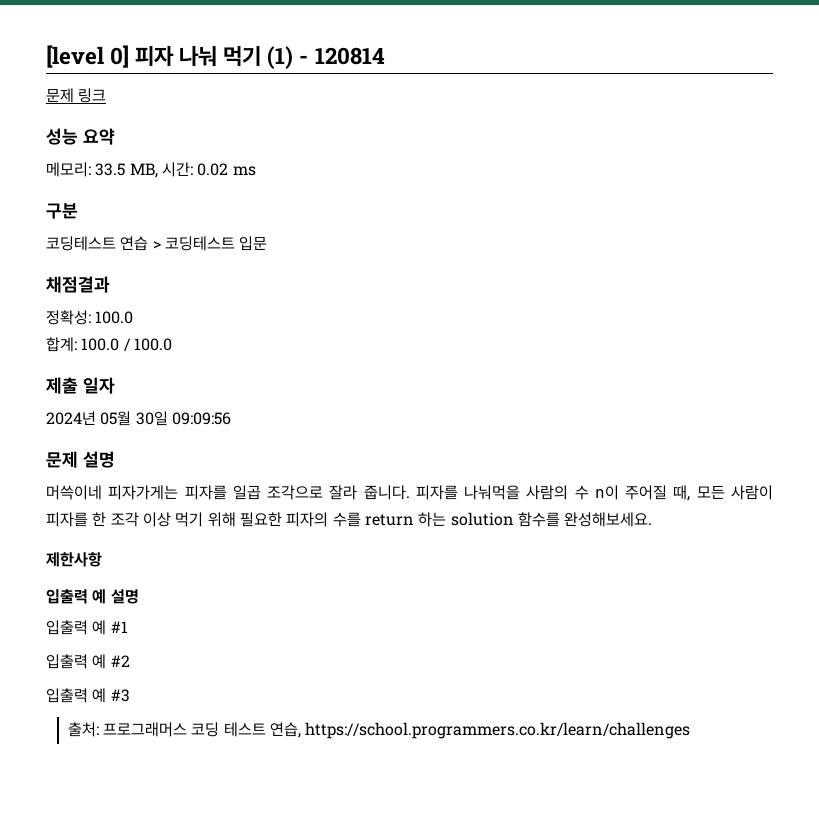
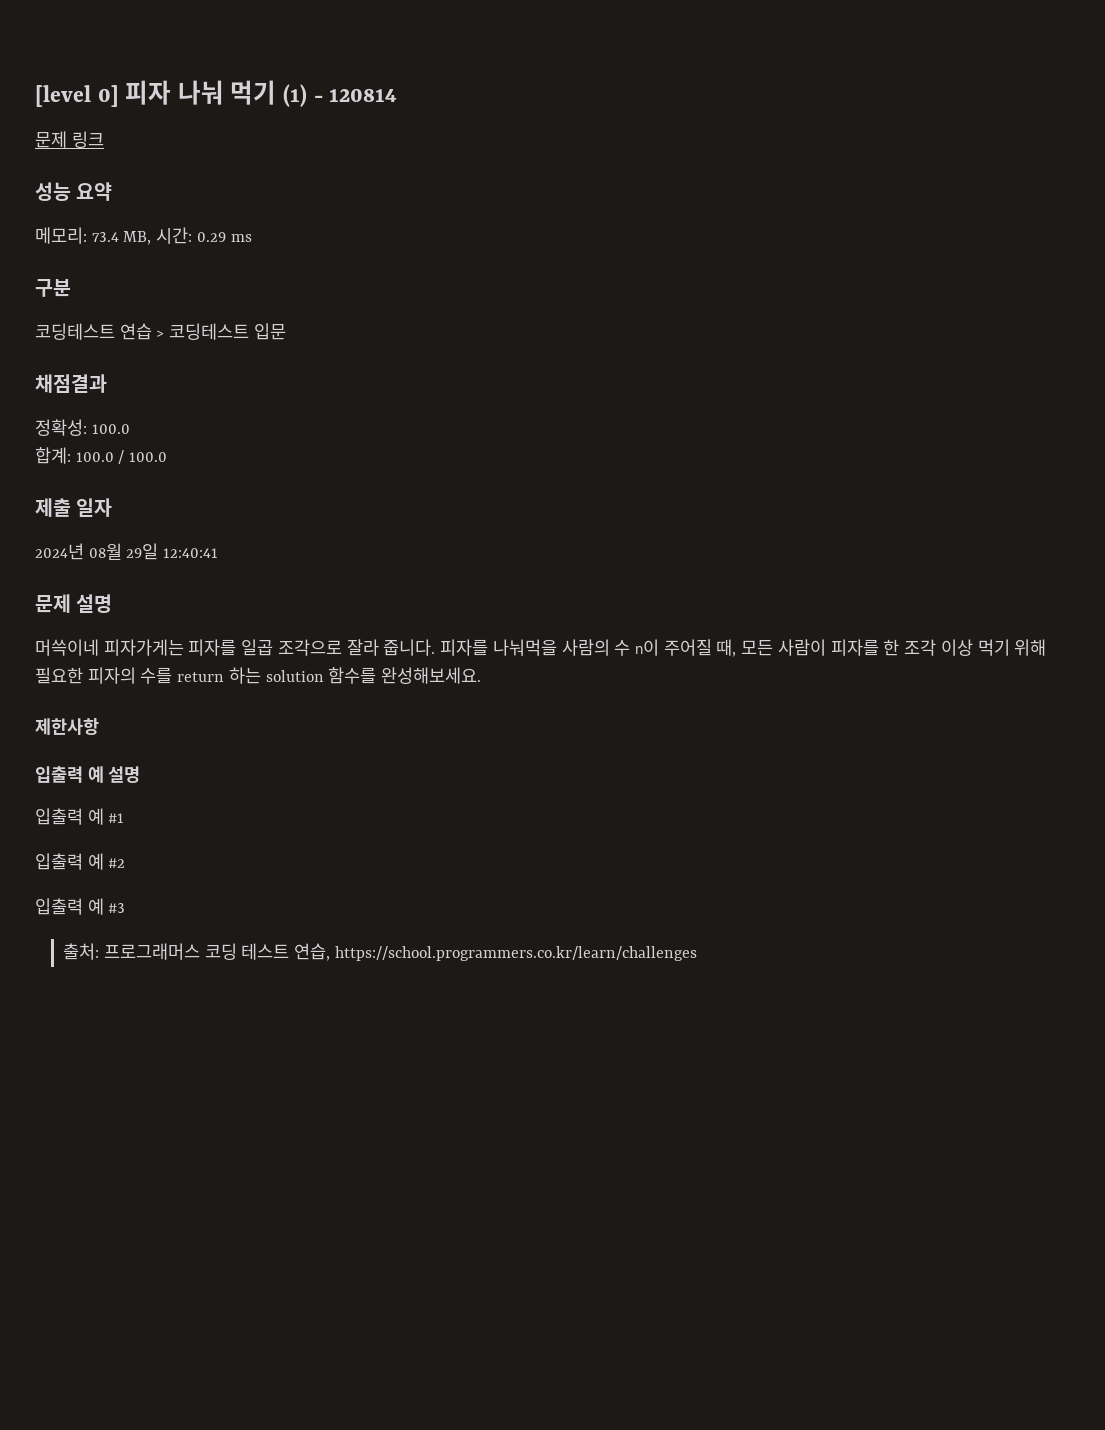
- 메모리: 33.5 MB, 시간: 0.02 ms
+ 메모리: 73.4 MB, 시간: 0.29 ms
- 2024년 05월 30일 09:09:56
+ 2024년 08월 29일 12:40:41

